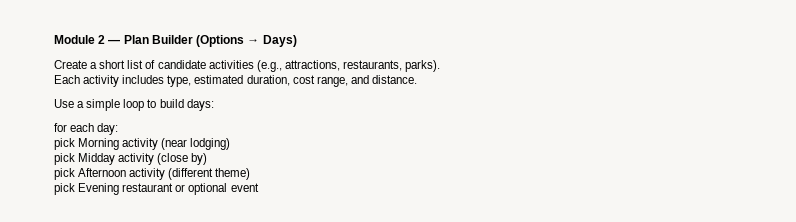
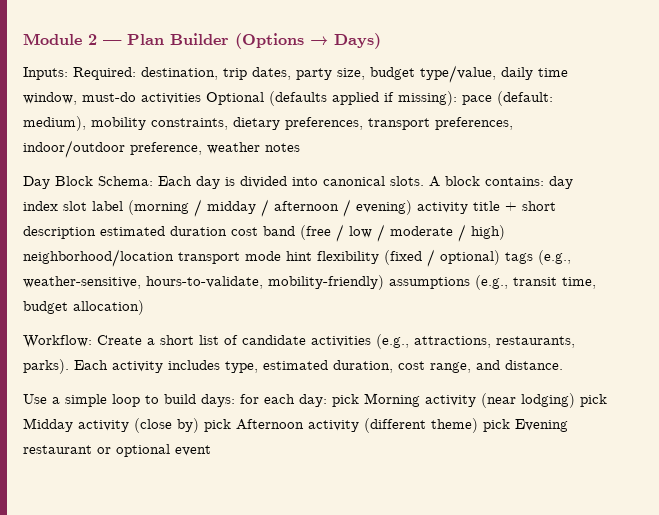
- Create a short list of candidate activities (e.g., attractions, restaurants, parks).
- Each activity includes type, estimated duration, cost range, and distance.
+ Inputs: Required: destination, trip dates, party size, budget type/value, daily time window, must‑do activities Optional (defaults applied if missing): pace (default: medium), mobility constraints, dietary preferences, transport preferences, indoor/outdoor preference, weather notes
+ Day Block Schema: Each day is divided into canonical slots. A block contains: day index slot label (morning / midday / afternoon / evening) activity title + short description estimated duration cost band (free / low / moderate / high) neighborhood/location transport mode hint flexibility (fixed / optional) tags (e.g., weather‑sensitive, hours‑to‑validate, mobility‑friendly) assumptions (e.g., transit time, budget allocation)
+ Workflow: Create a short list of candidate activities (e.g., attractions, restaurants, parks). Each activity includes type, estimated duration, cost range, and distance.
- Use a simple loop to build days:
- for each day:
- pick Morning activity (near lodging)
- pick Midday activity (close by)
- pick Afternoon activity (different theme)
- pick Evening restaurant or optional event
+ Use a simple loop to build days: for each day: pick Morning activity (near lodging) pick Midday activity (close by) pick Afternoon activity (different theme) pick Evening restaurant or optional event

